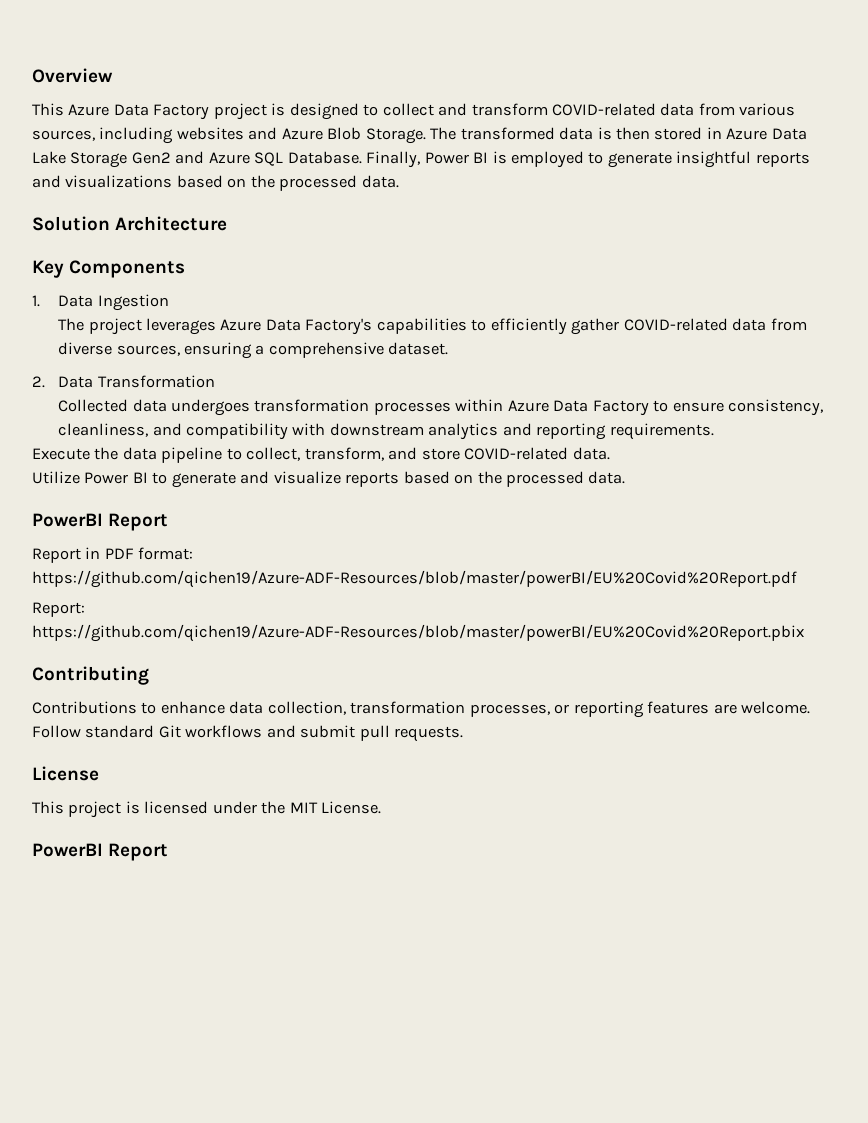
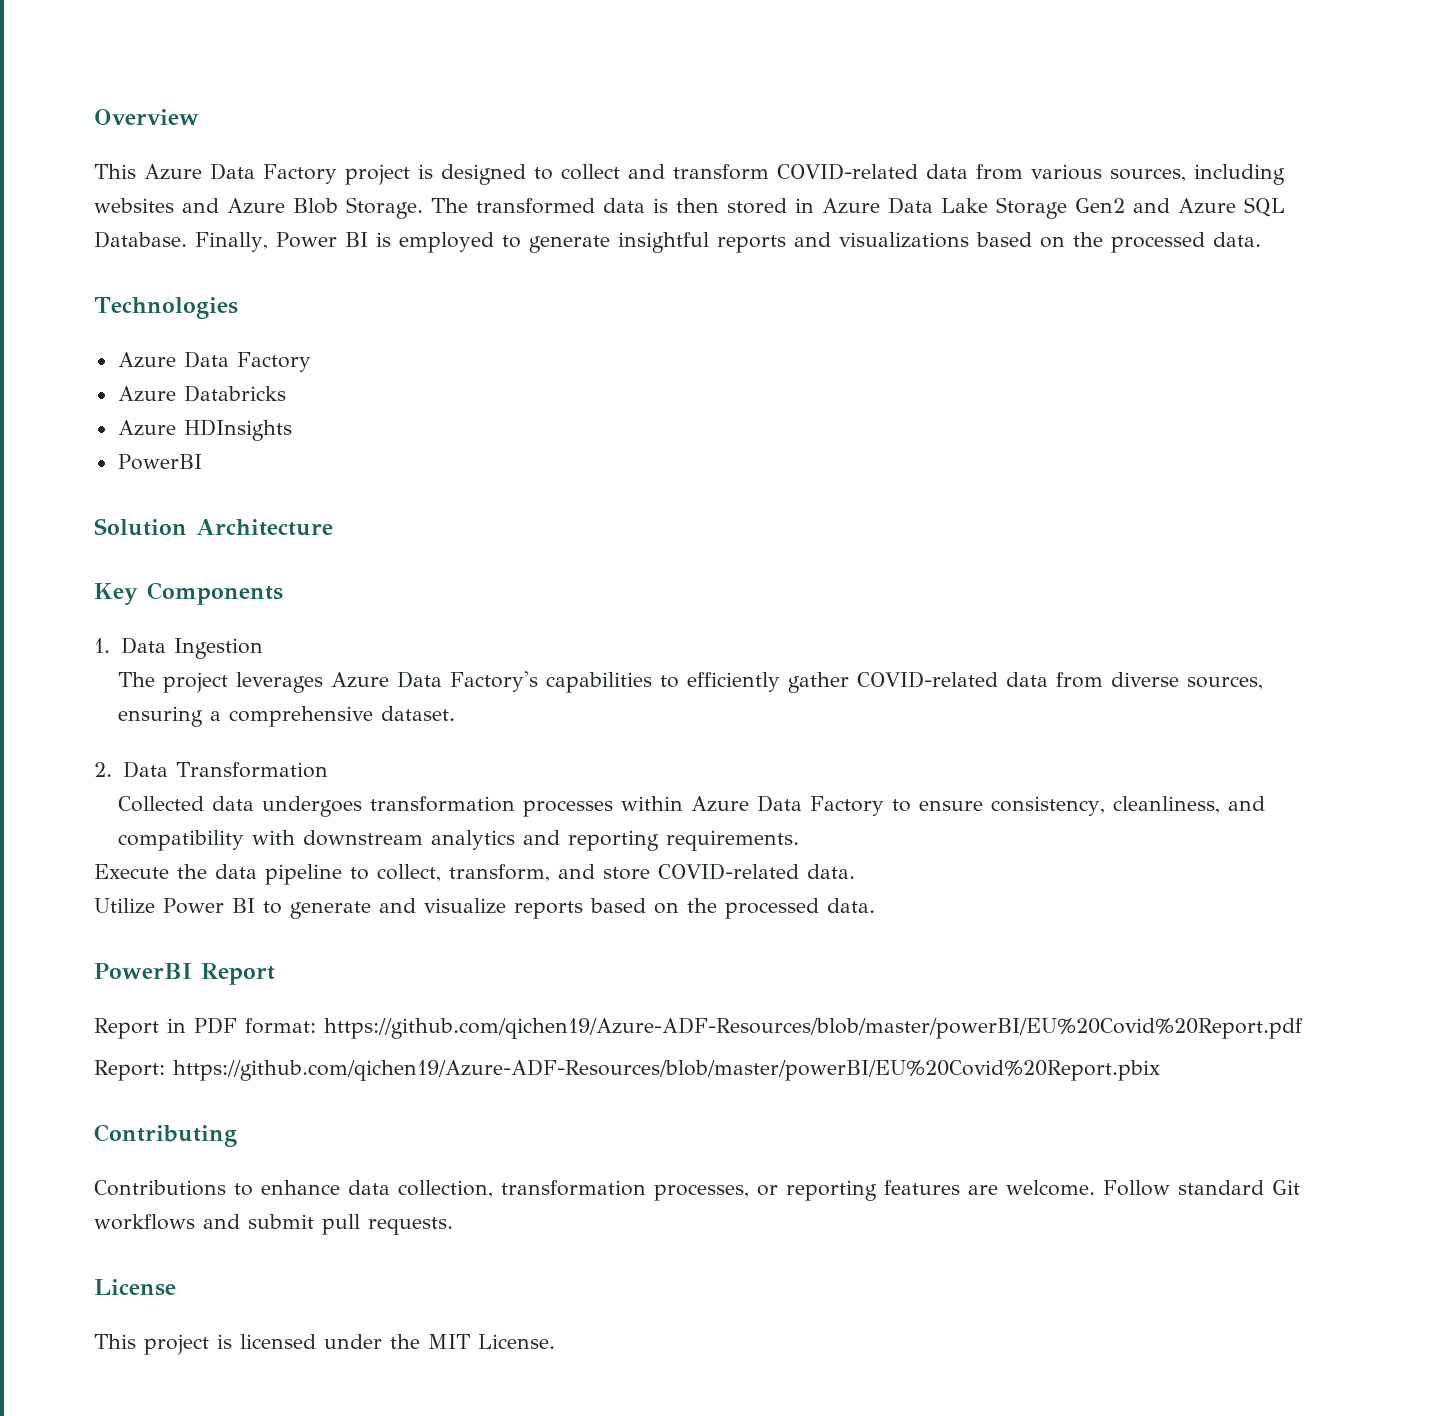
+ Technologies
+ Azure Data Factory
+ Azure Databricks
+ Azure HDInsights
+ PowerBI
  This project is licensed under the MIT License.
- PowerBI Report

